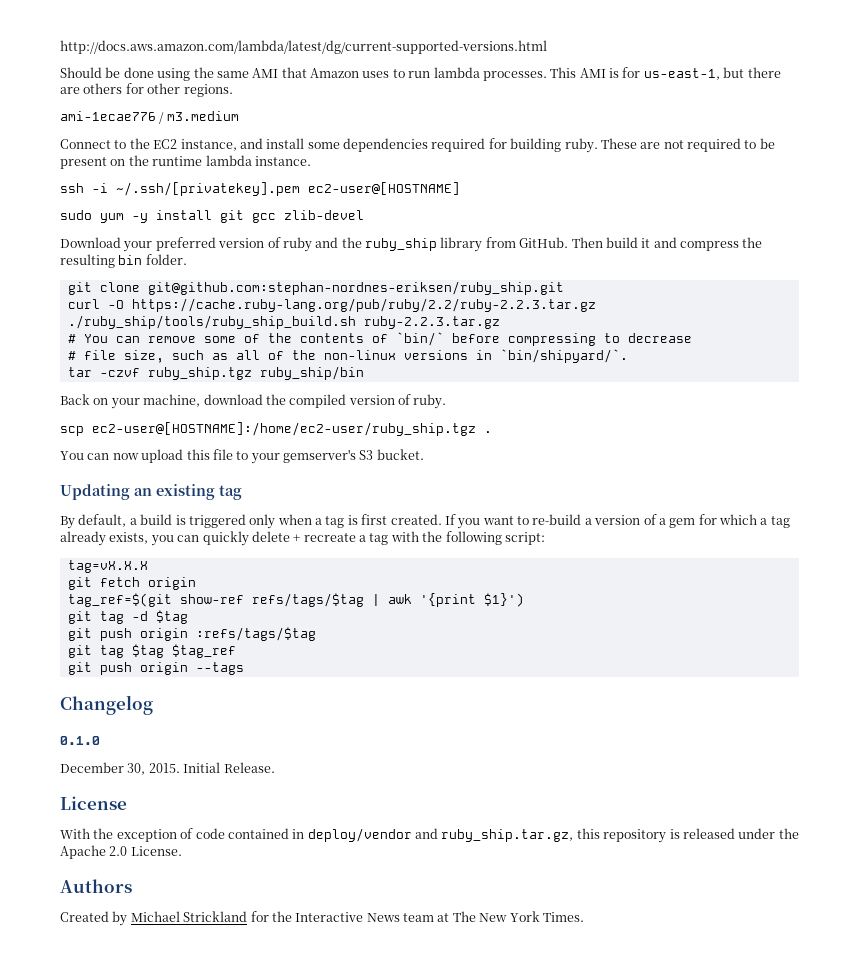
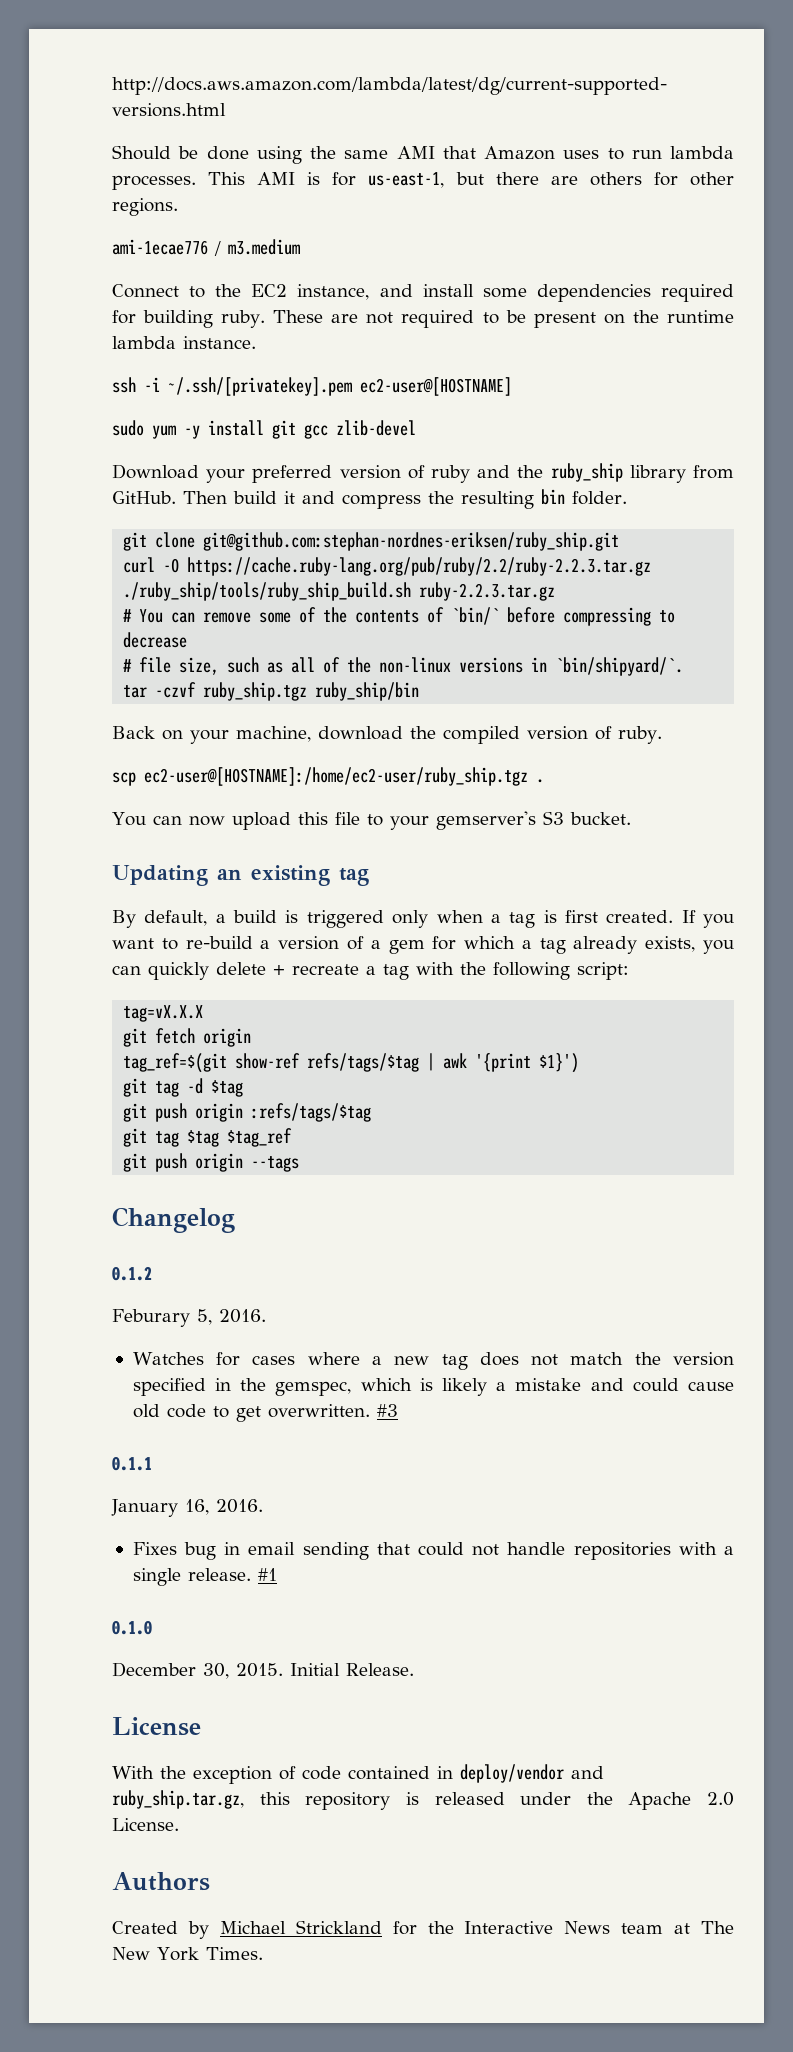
+ 0.1.2
+ Feburary 5, 2016.
+ Watches for cases where a new tag does not match the version specified in the gemspec, which is likely a mistake and could cause old code to get overwritten. #3
+ 0.1.1
+ January 16, 2016.
+ Fixes bug in email sending that could not handle repositories with a single release. #1

